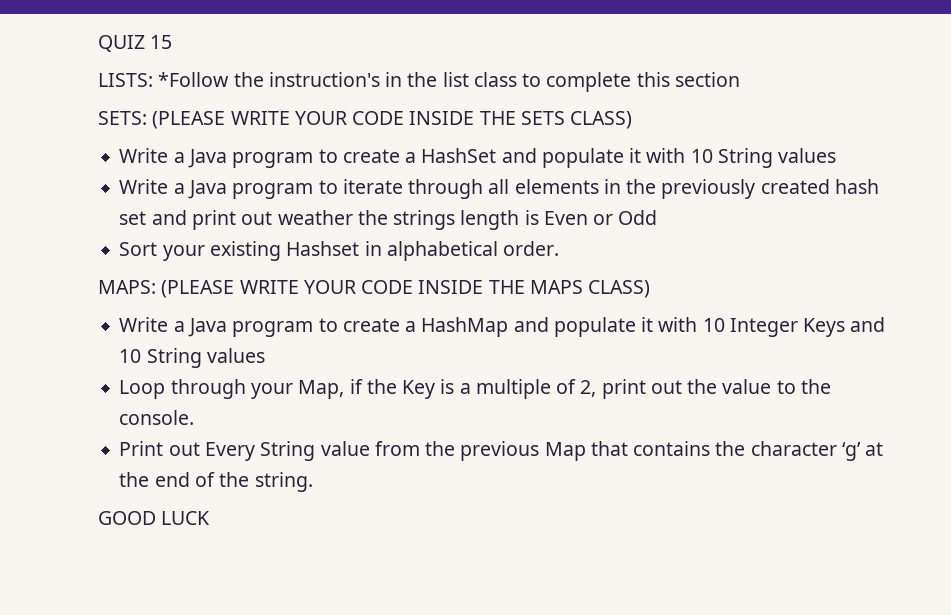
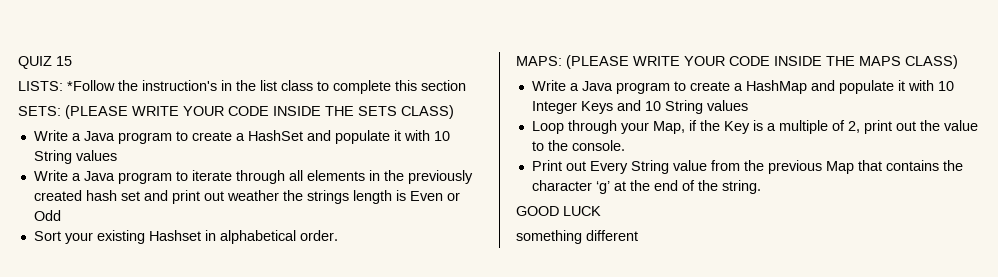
+ something different

